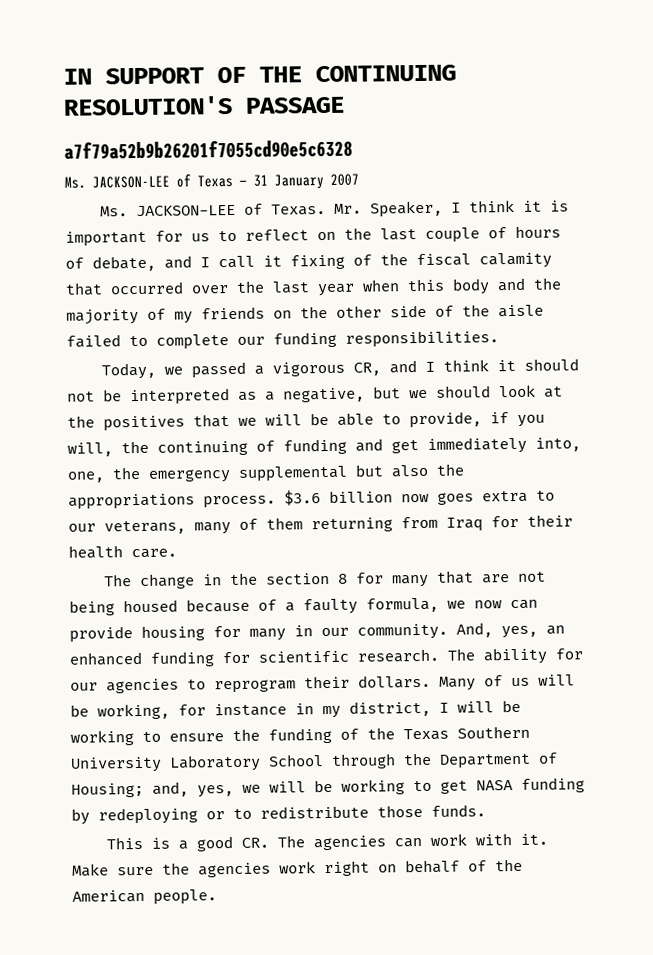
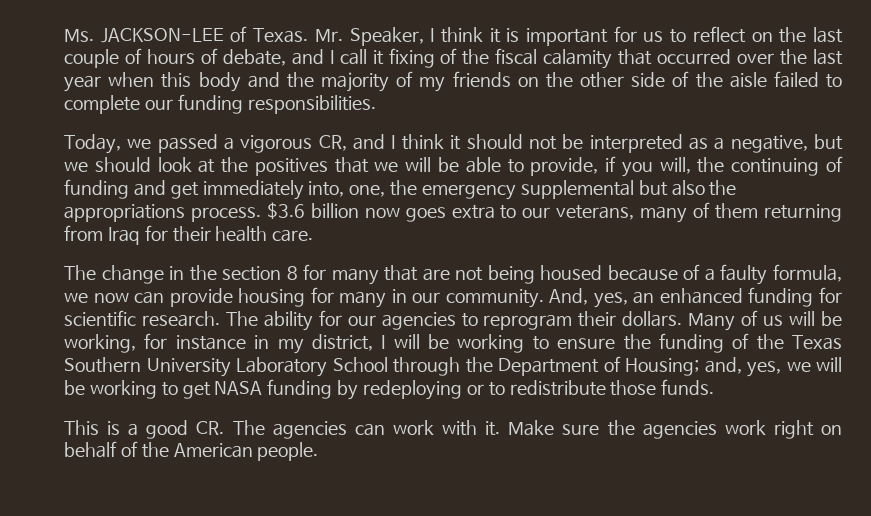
- IN SUPPORT OF THE CONTINUING RESOLUTION'S PASSAGE
- a7f79a52b9b26201f7055cd90e5c6328
- Ms. JACKSON-LEE of Texas — 31 January 2007

